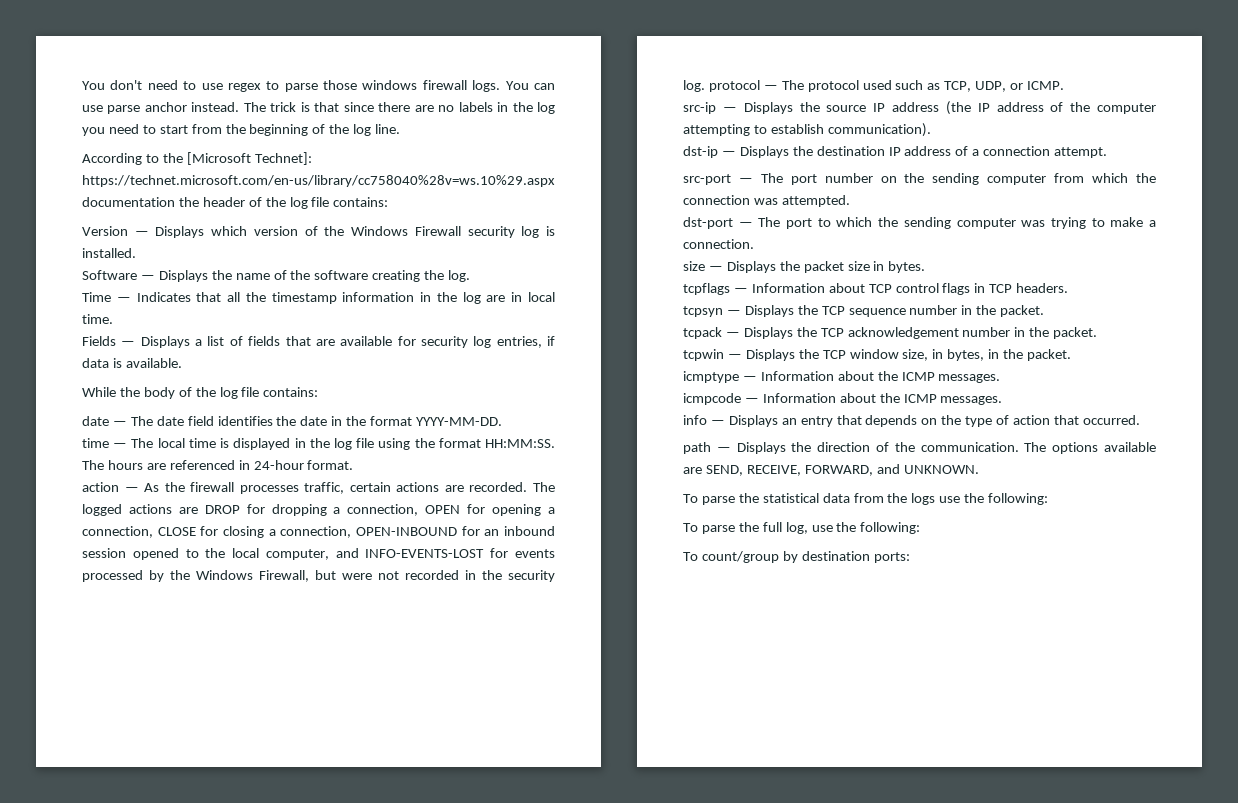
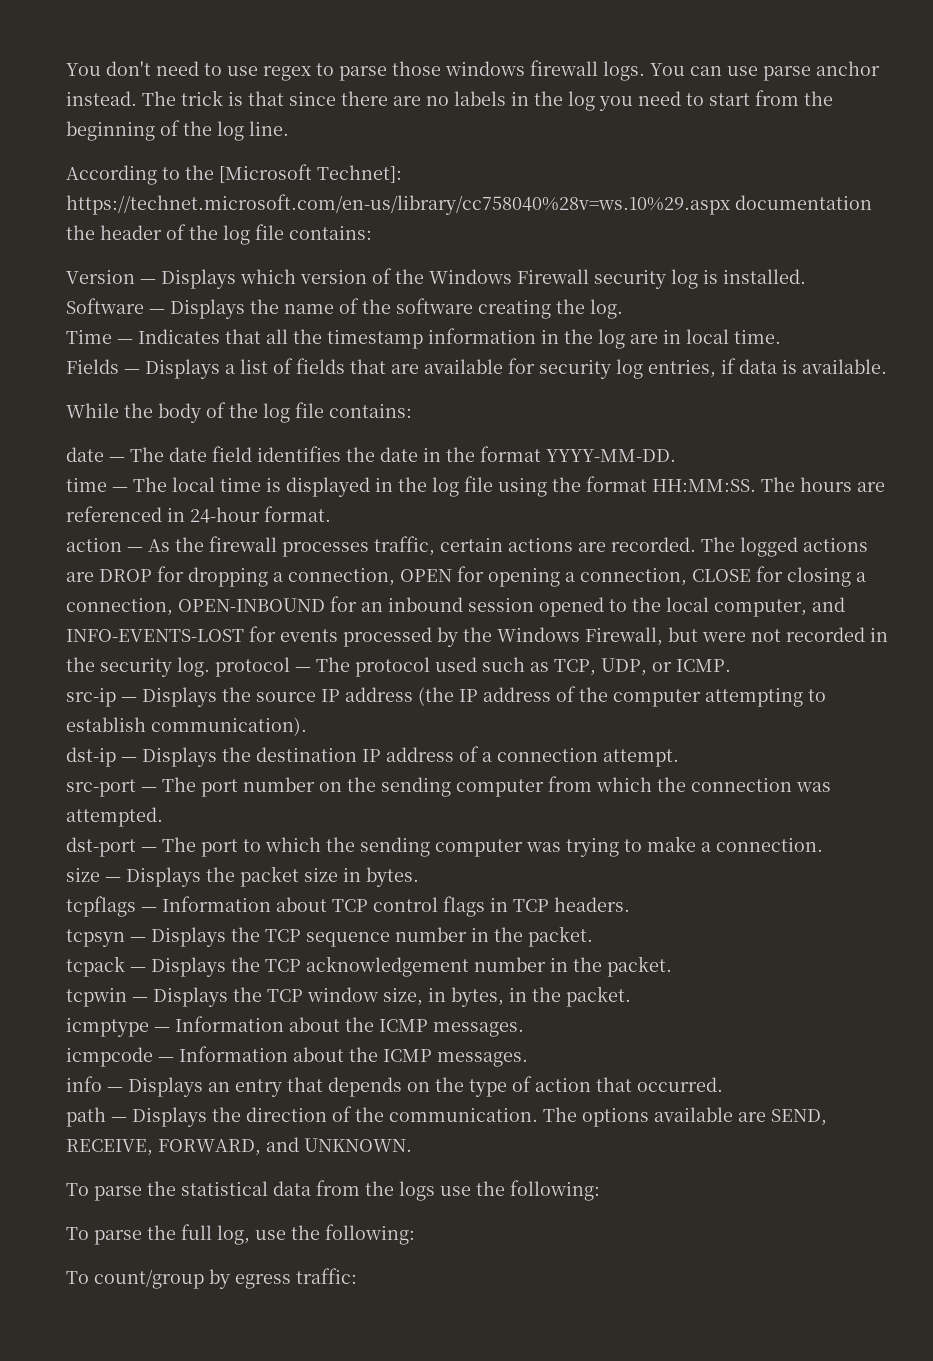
- To count/group by destination ports:
+ To count/group by egress traffic:

